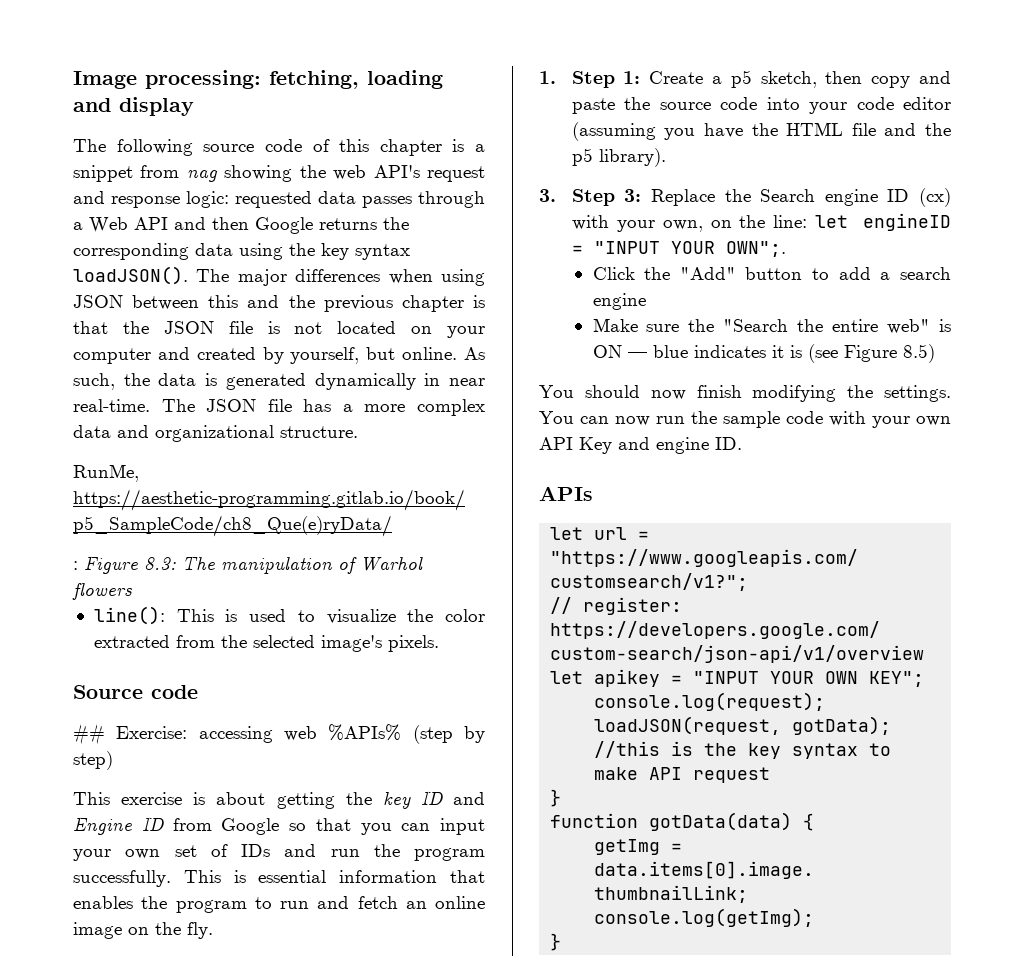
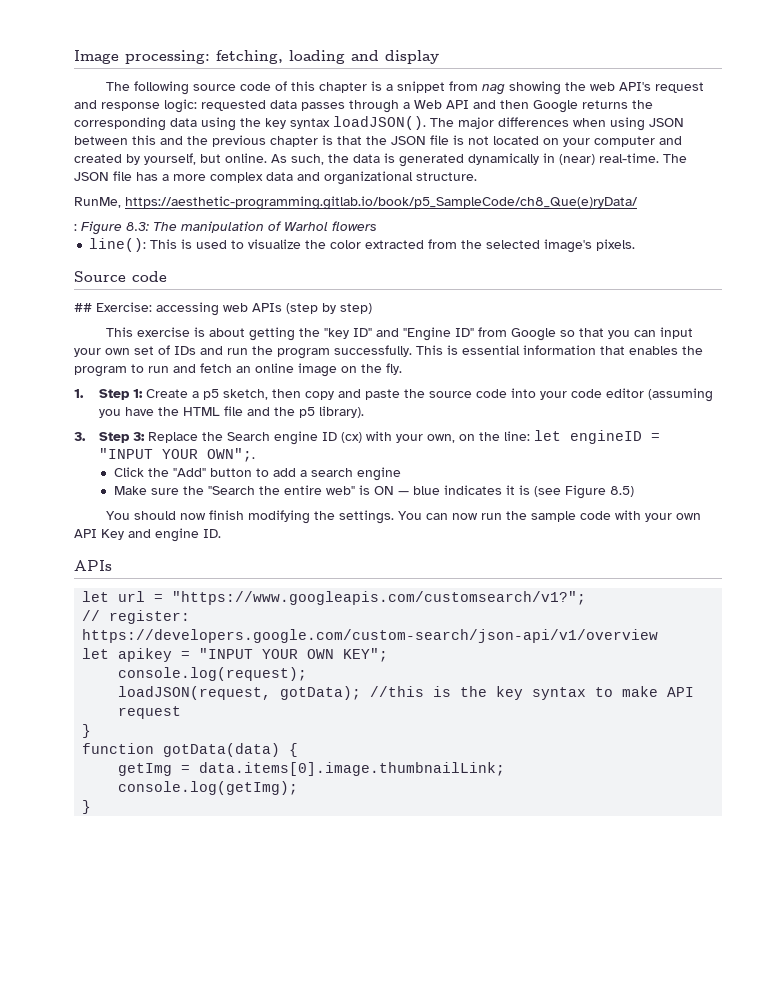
- As such, the data is generated dynamically in near real-time.
+ As such, the data is generated dynamically in (near) real-time.
- ## Exercise: accessing web %APIs% (step by step)
+ ## Exercise: accessing web APIs (step by step)
- This exercise is about getting the key ID and Engine ID from Google so that you can input your own set of IDs and run the program successfully.
+ This exercise is about getting the "key ID" and "Engine ID" from Google so that you can input your own set of IDs and run the program successfully.

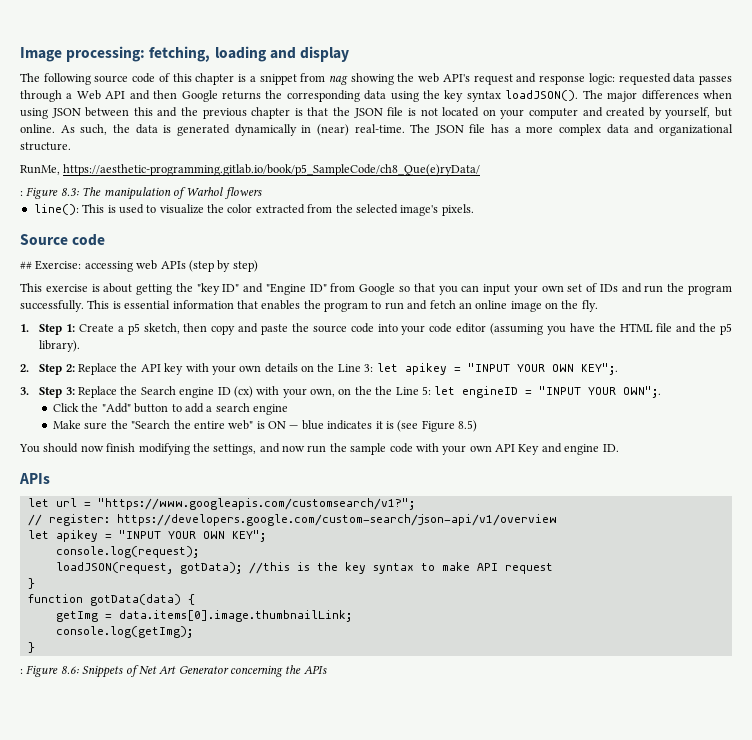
+ 2. Step 2: Replace the API key with your own details on the Line 3: let apikey = "INPUT YOUR OWN KEY";.
- 3. Step 3: Replace the Search engine ID (cx) with your own, on the line: let engineID = "INPUT YOUR OWN";.
+ 3. Step 3: Replace the Search engine ID (cx) with your own, on the the Line 5: let engineID = "INPUT YOUR OWN";.
- You should now finish modifying the settings. You can now run the sample code with your own API Key and engine ID.
+ You should now finish modifying the settings, and now run the sample code with your own API Key and engine ID.
+ : Figure 8.6: Snippets of Net Art Generator concerning the APIs

